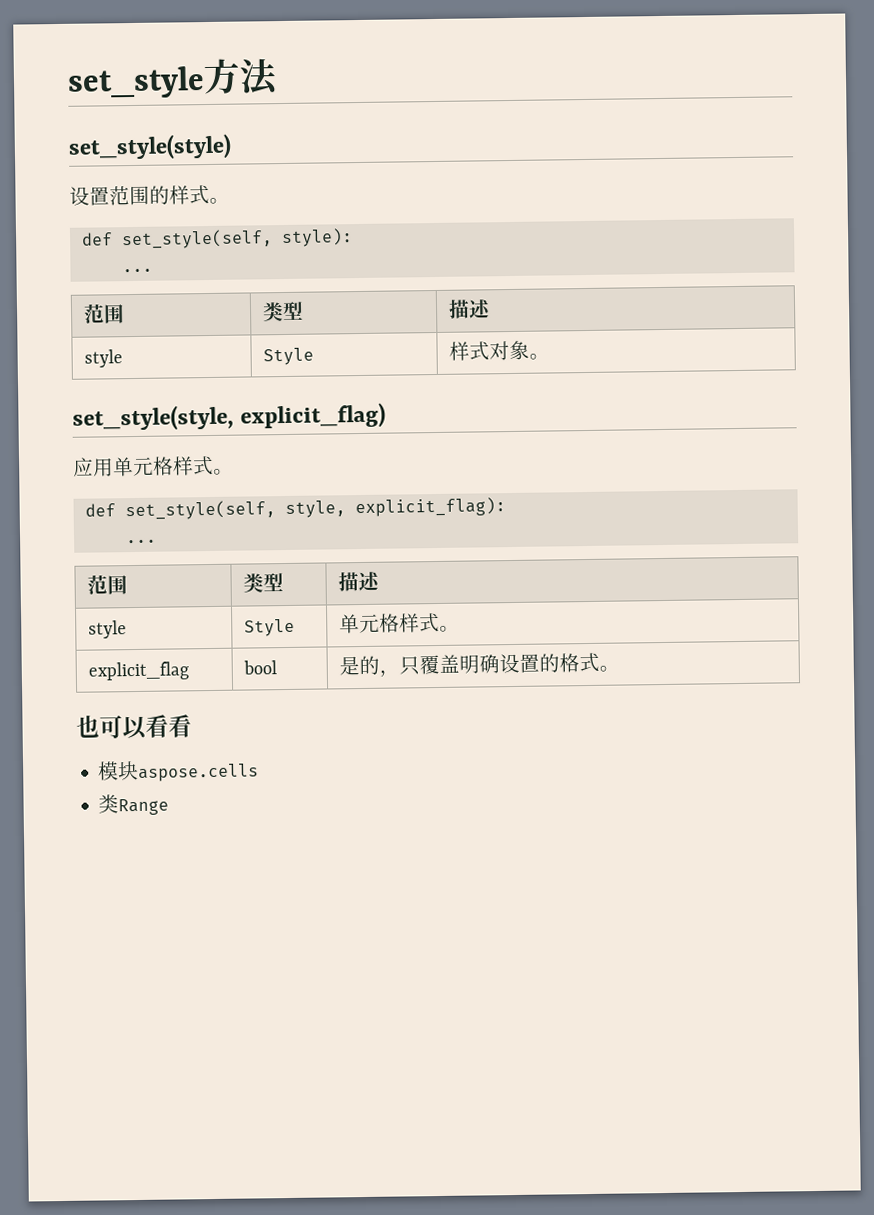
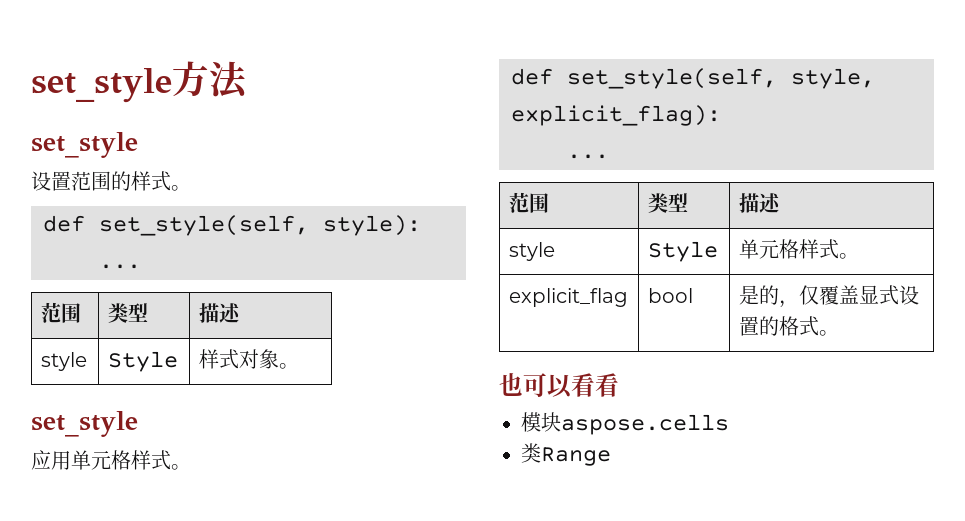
  set_style方法
- set_style(style)
+ set_style
  style | Style | 样式对象。
- set_style(style, explicit_flag)
+ set_style
- explicit_flag | bool | 是的，只覆盖明确设置的格式。
+ explicit_flag | bool | 是的，仅覆盖显式设置的格式。

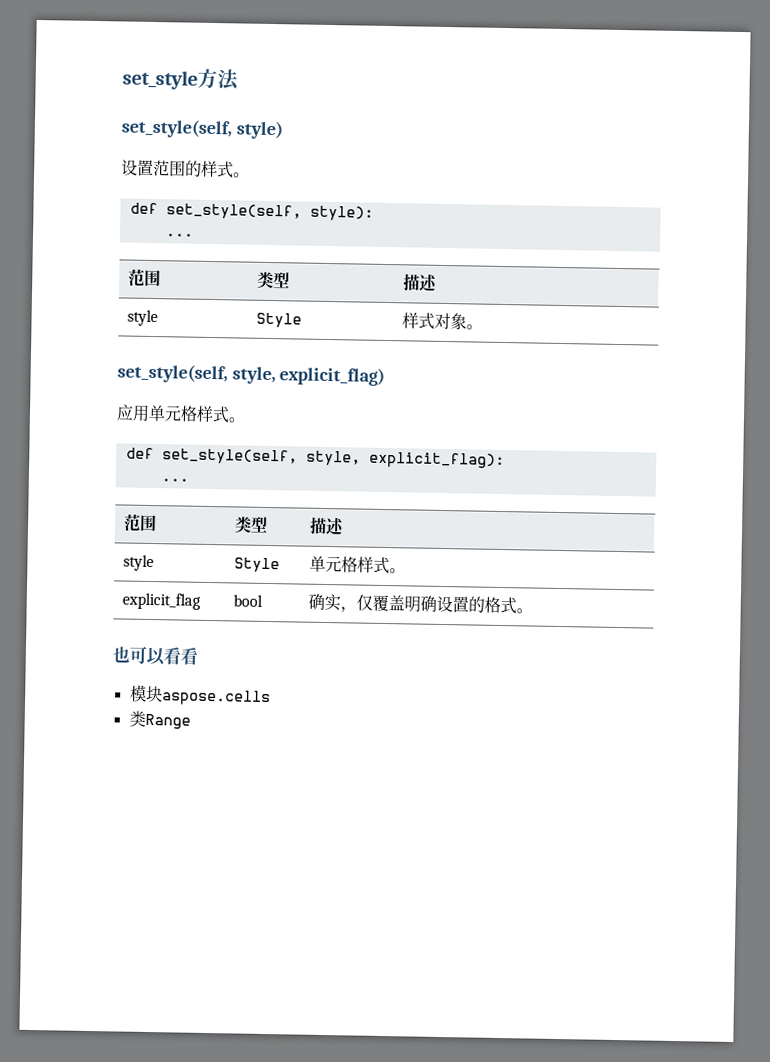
  set_style方法
- set_style
+ set_style(self, style)
  style | Style | 样式对象。
- set_style
+ set_style(self, style, explicit_flag)
- explicit_flag | bool | 是的，仅覆盖显式设置的格式。
+ explicit_flag | bool | 确实，仅覆盖明确设置的格式。

